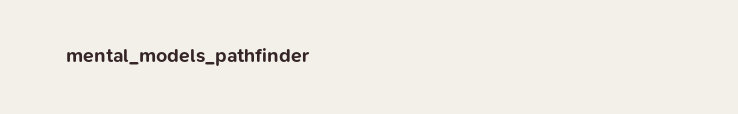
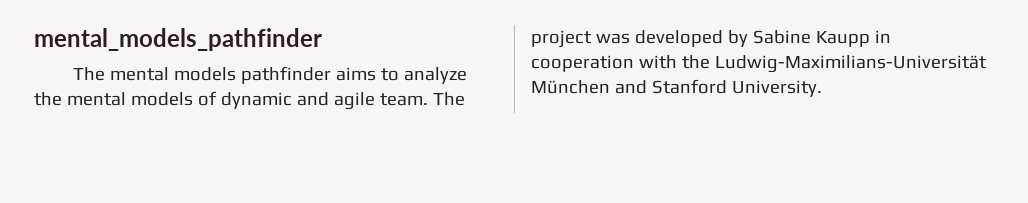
+ The mental models pathfinder aims to analyze the mental models of dynamic and agile team. The project was developed by Sabine Kaupp in cooperation with the Ludwig-Maximilians-Universität München and Stanford University.

